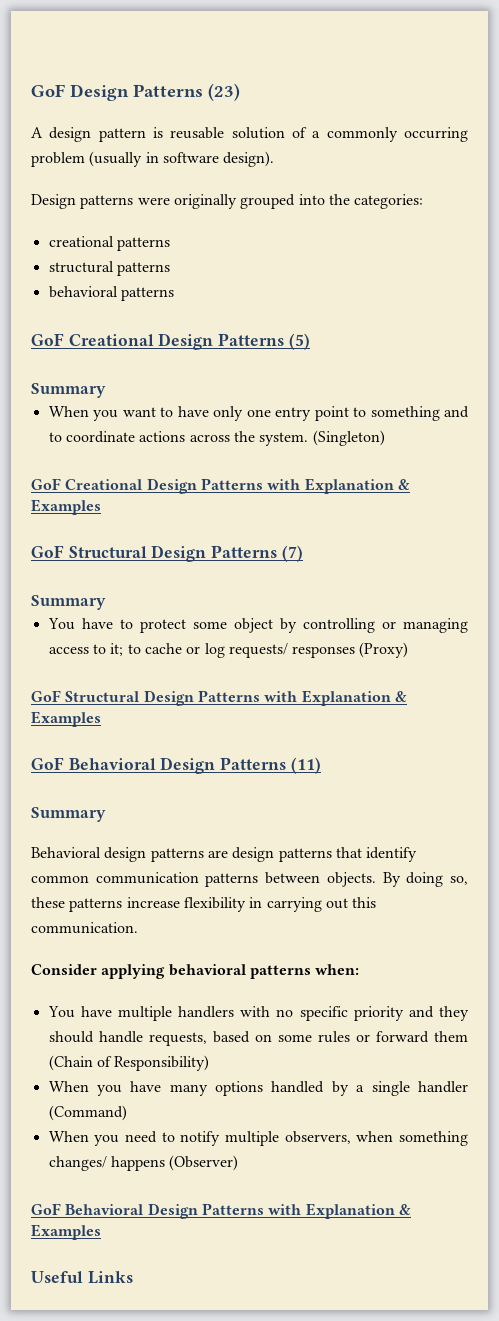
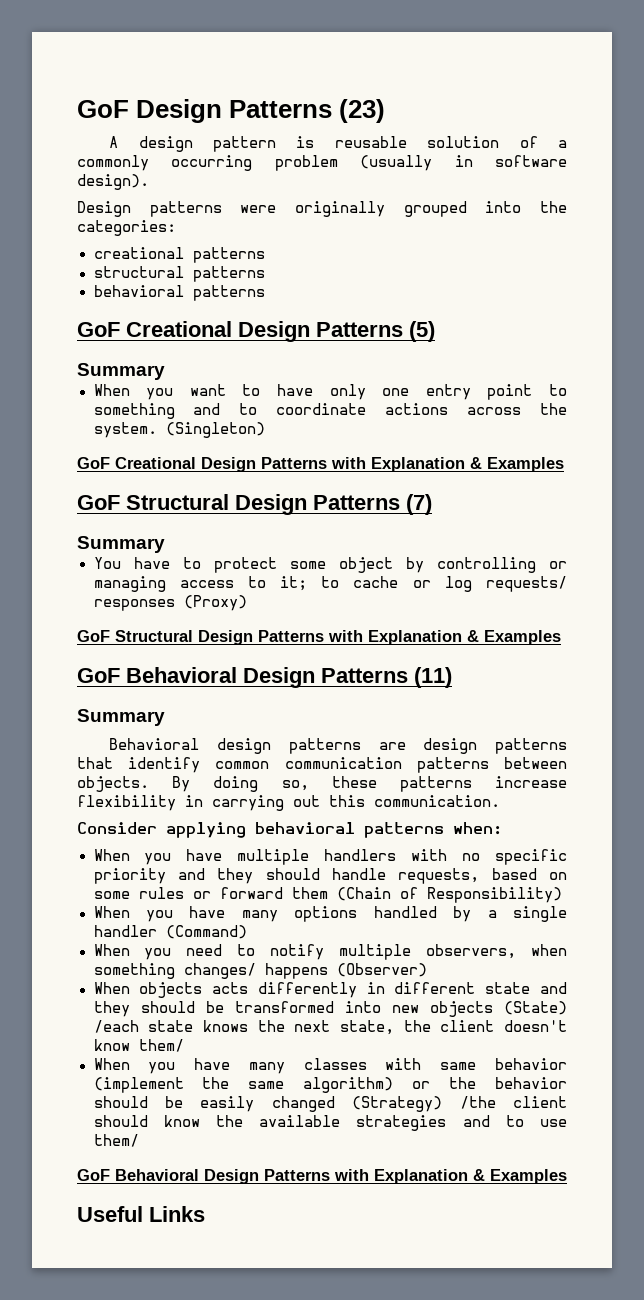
- You have multiple handlers with no specific priority and they should handle requests, based on some rules or forward them (Chain of Responsibility)
+ When you have multiple handlers with no specific priority and they should handle requests, based on some rules or forward them (Chain of Responsibility)
+ When objects acts differently in different state and they should be transformed into new objects (State) /each state knows the next state, the client doesn't know them/
+ When you have many classes with same behavior (implement the same algorithm) or the behavior should be easily changed (Strategy) /the client should know the available strategies and to use them/

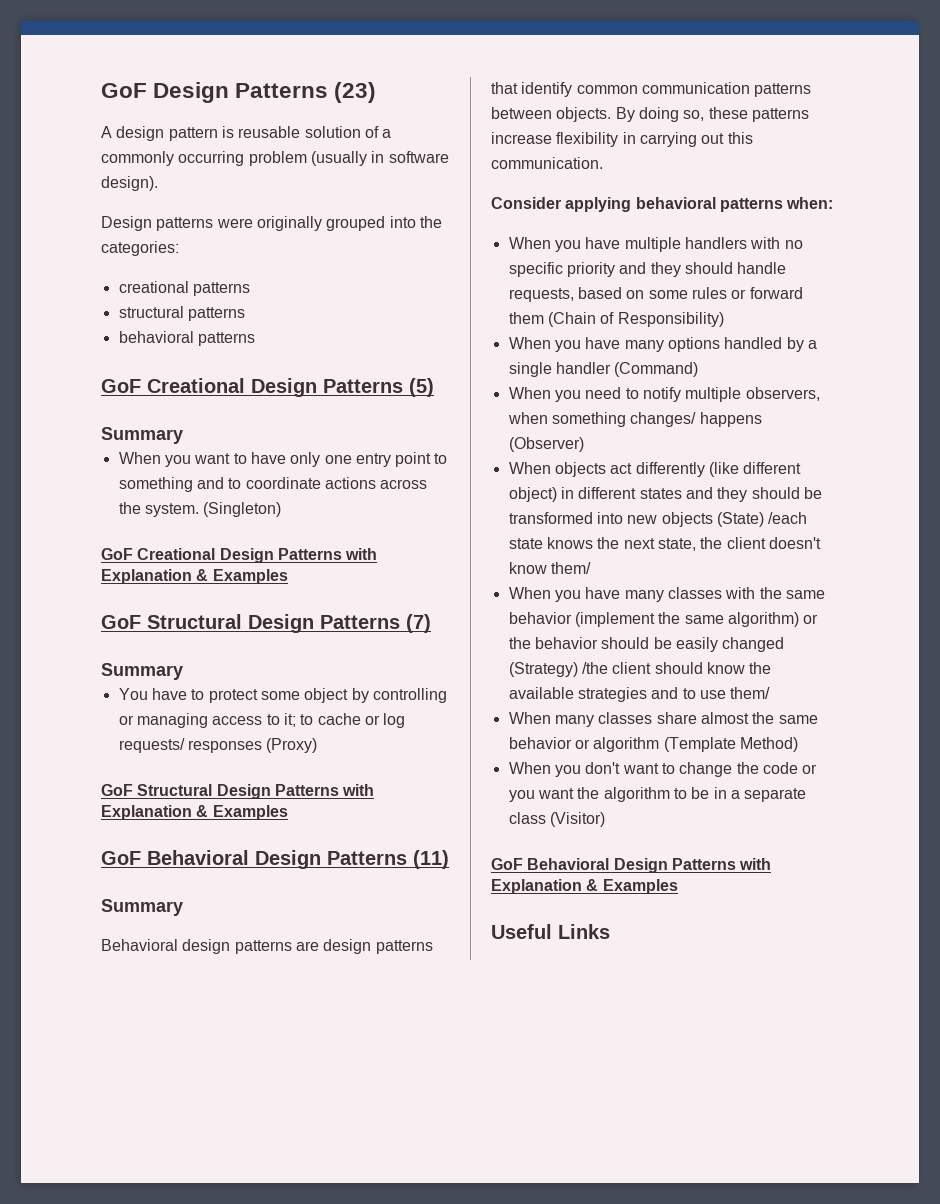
- When objects acts differently in different state and they should be transformed into new objects (State) /each state knows the next state, the client doesn't know them/
+ When objects act differently (like different object) in different states and they should be transformed into new objects (State) /each state knows the next state, the client doesn't know them/
- When you have many classes with same behavior (implement the same algorithm) or the behavior should be easily changed (Strategy) /the client should know the available strategies and to use them/
+ When you have many classes with the same behavior (implement the same algorithm) or the behavior should be easily changed (Strategy) /the client should know the available strategies and to use them/
+ When many classes share almost the same behavior or algorithm (Template Method)
+ When you don't want to change the code or you want the algorithm to be in a separate class (Visitor)

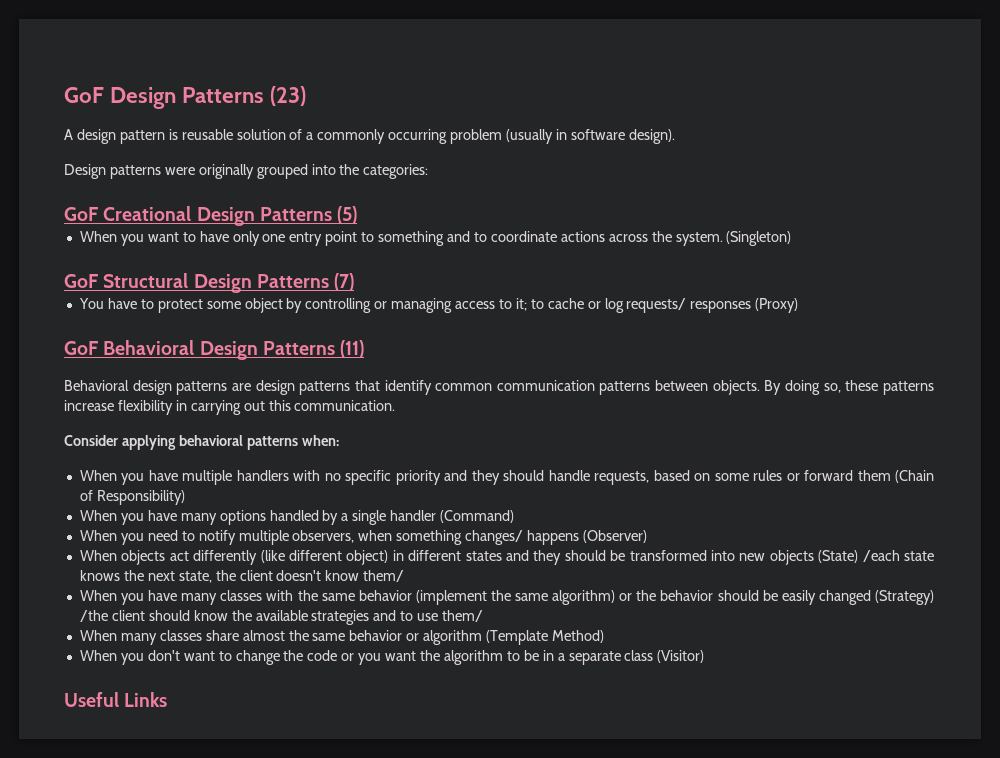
- creational patterns
- structural patterns
- behavioral patterns
  GoF Creational Design Patterns (5)
- Summary
- GoF Creational Design Patterns with Explanation & Examples
  GoF Structural Design Patterns (7)
- Summary
- GoF Structural Design Patterns with Explanation & Examples
  GoF Behavioral Design Patterns (11)
- Summary
- GoF Behavioral Design Patterns with Explanation & Examples

